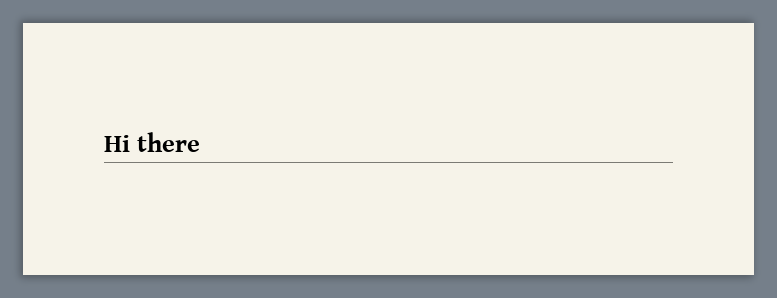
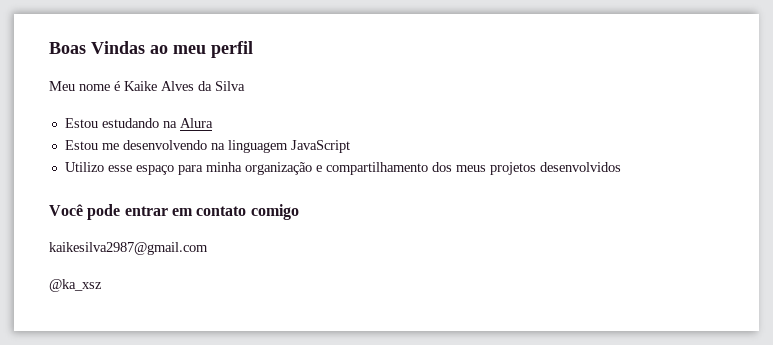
- Hi there
+ Boas Vindas ao meu perfil
+ Meu nome é Kaike Alves da Silva
+ Estou estudando na Alura
+ Estou me desenvolvendo na linguagem JavaScript
+ Utilizo esse espaço para minha organização e compartilhamento dos meus projetos desenvolvidos
+ Você pode entrar em contato comigo
+ kaikesilva2987@gmail.com
+ @ka_xsz

